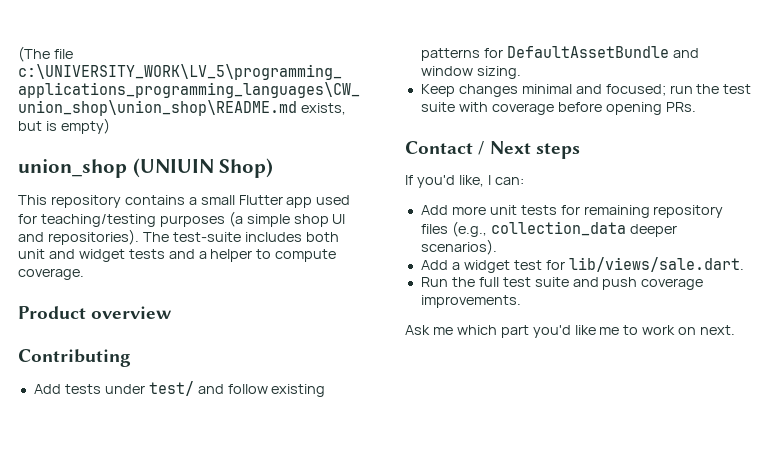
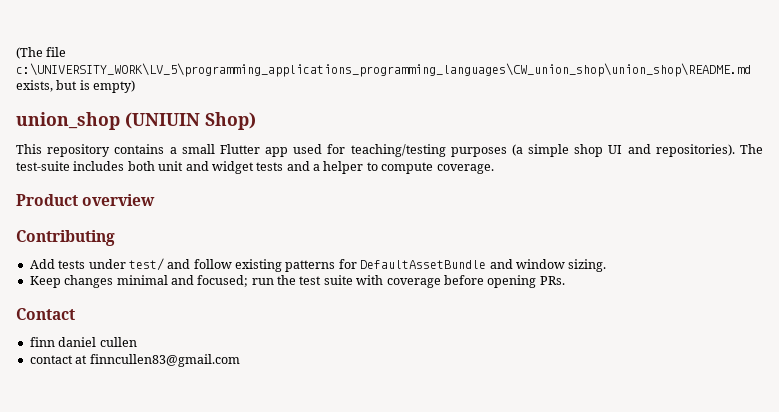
- Contact / Next steps
- If you'd like, I can:
- Add more unit tests for remaining repository files (e.g., collection_data deeper scenarios).
- Add a widget test for lib/views/sale.dart.
- Run the full test suite and push coverage improvements.
- Ask me which part you'd like me to work on next.
+ Contact
+ finn daniel cullen
+ contact at finncullen83@gmail.com

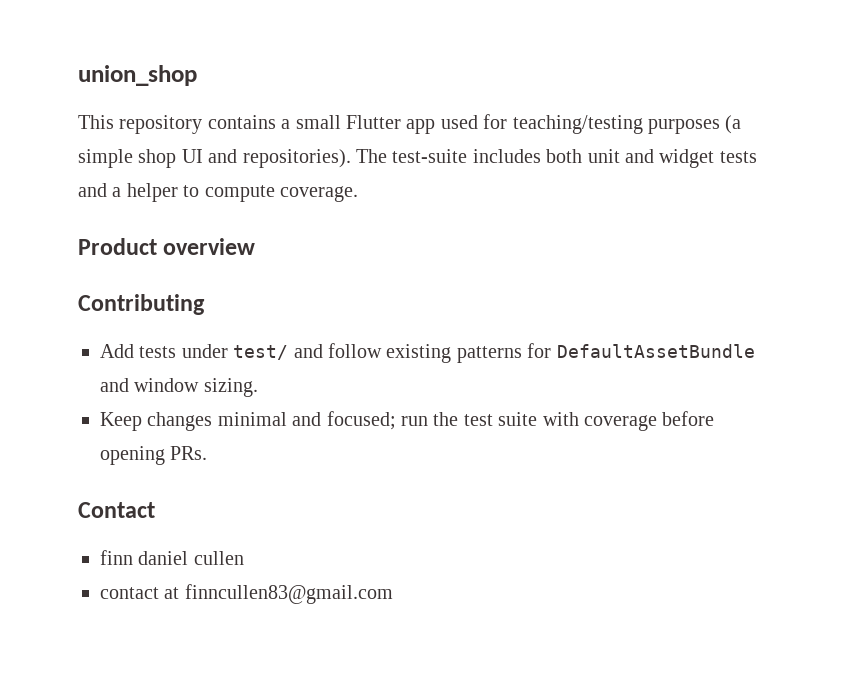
- (The file c:\UNIVERSITY_WORK\LV_5\programming_applications_programming_languages\CW_union_shop\union_shop\README.md exists, but is empty)
- union_shop (UNIUIN Shop)
+ union_shop

